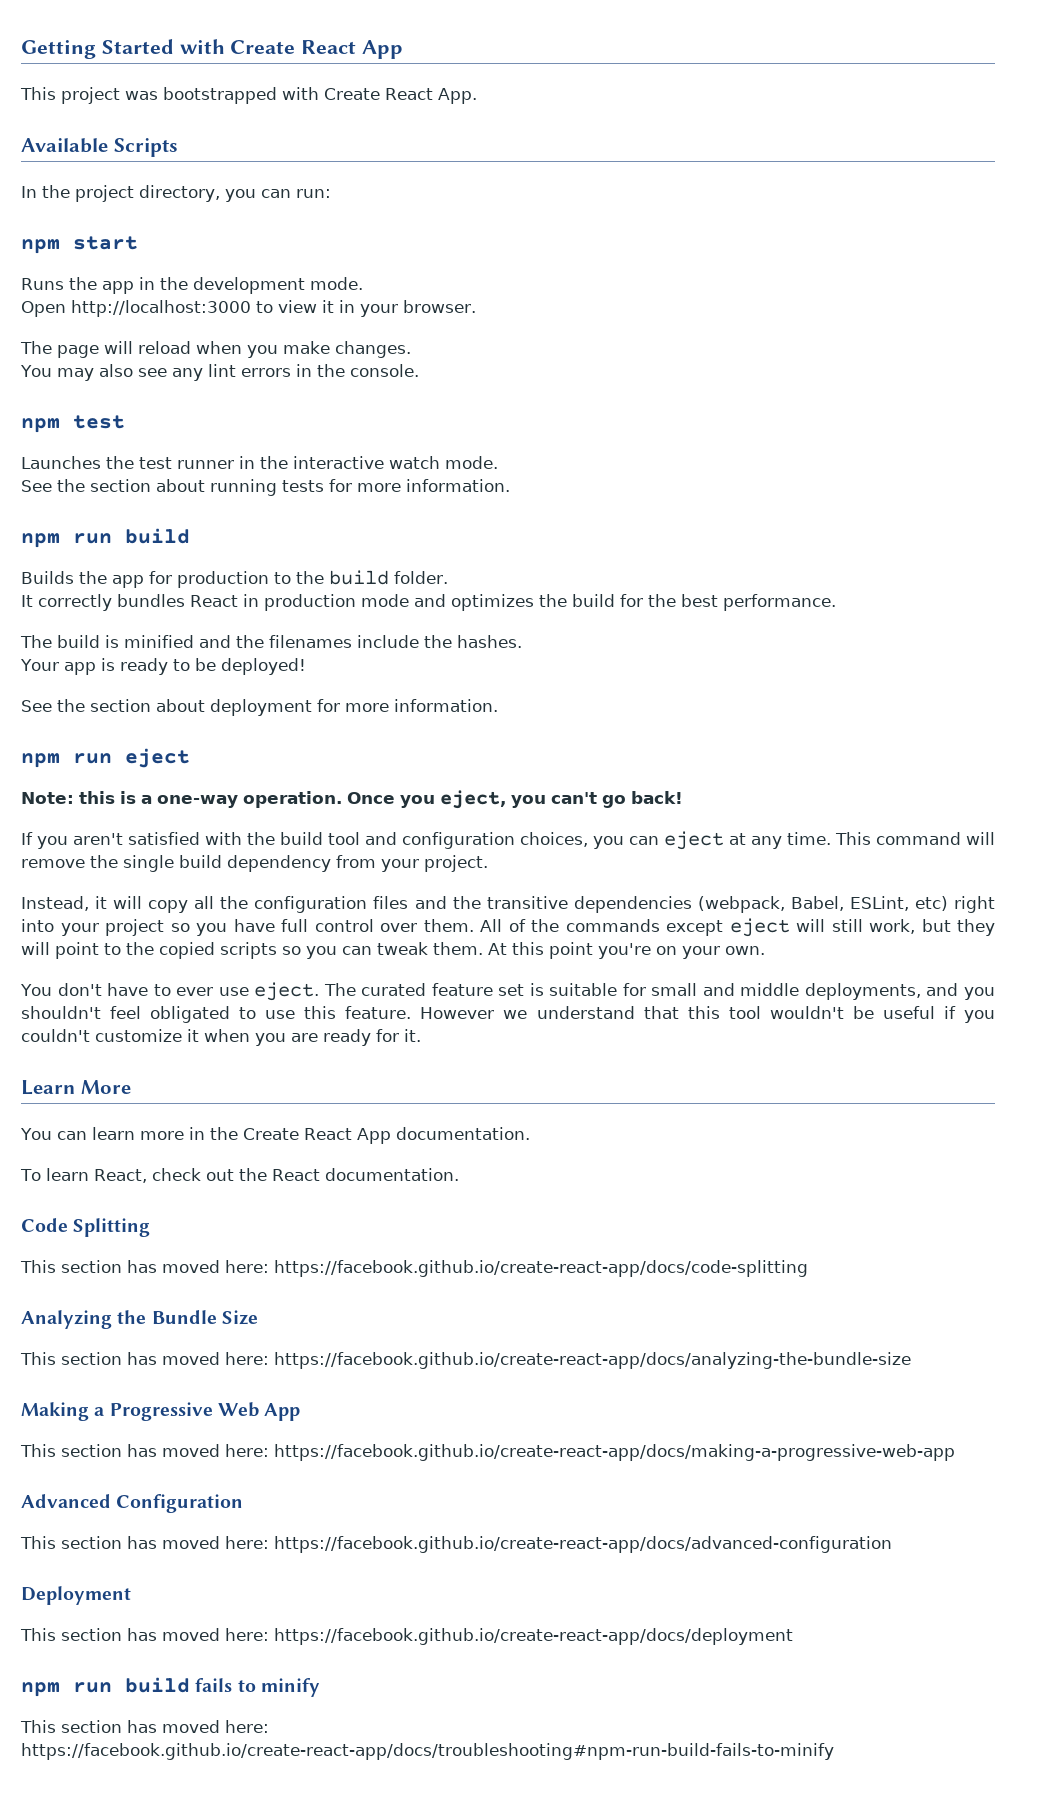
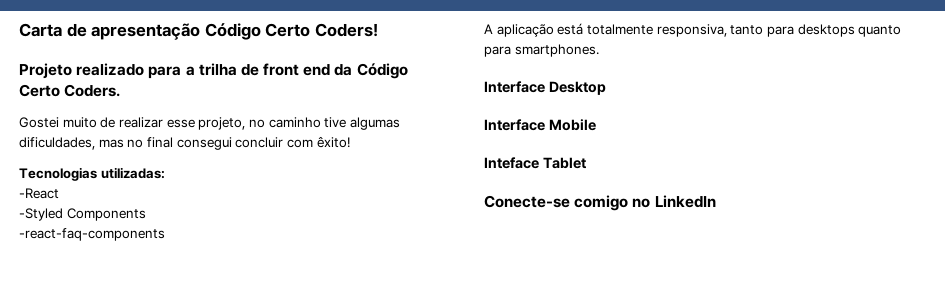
- Getting Started with Create React App
- This project was bootstrapped with Create React App.
- Available Scripts
- In the project directory, you can run:
- npm start
- Runs the app in the development mode.
- Open http://localhost:3000 to view it in your browser.
- The page will reload when you make changes.
- You may also see any lint errors in the console.
- npm test
- Launches the test runner in the interactive watch mode.
- See the section about running tests for more information.
- npm run build
- Builds the app for production to the build folder.
- It correctly bundles React in production mode and optimizes the build for the best performance.
- The build is minified and the filenames include the hashes.
- Your app is ready to be deployed!
- See the section about deployment for more information.
- npm run eject
- Note: this is a one-way operation. Once you eject, you can't go back!
- If you aren't satisfied with the build tool and configuration choices, you can eject at any time. This command will remove the single build dependency from your project.
- Instead, it will copy all the configuration files and the transitive dependencies (webpack, Babel, ESLint, etc) right into your project so you have full control over them. All of the commands except eject will still work, but they will point to the copied scripts so you can tweak them. At this point you're on your own.
- You don't have to ever use eject. The curated feature set is suitable for small and middle deployments, and you shouldn't feel obligated to use this feature. However we understand that this tool wouldn't be useful if you couldn't customize it when you are ready for it.
- Learn More
- You can learn more in the Create React App documentation.
- To learn React, check out the React documentation.
- Code Splitting
- This section has moved here: https://facebook.github.io/create-react-app/docs/code-splitting
- Analyzing the Bundle Size
- This section has moved here: https://facebook.github.io/create-react-app/docs/analyzing-the-bundle-size
- Making a Progressive Web App
- This section has moved here: https://facebook.github.io/create-react-app/docs/making-a-progressive-web-app
- Advanced Configuration
- This section has moved here: https://facebook.github.io/create-react-app/docs/advanced-configuration
- Deployment
- This section has moved here: https://facebook.github.io/create-react-app/docs/deployment
- npm run build fails to minify
- This section has moved here: https://facebook.github.io/create-react-app/docs/troubleshooting#npm-run-build-fails-to-minify
+ Carta de apresentação Código Certo Coders!
+ Projeto realizado para a trilha de front end da Código Certo Coders.
+ Gostei muito de realizar esse projeto, no caminho tive algumas dificuldades, mas no final consegui concluir com êxito!
+ Tecnologias utilizadas:
+ -React
+ -Styled Components
+ -react-faq-components
+ A aplicação está totalmente responsiva, tanto para desktops quanto para smartphones.
+ Interface Desktop
+ Interface Mobile
+ Inteface Tablet
+ Conecte-se comigo no LinkedIn

